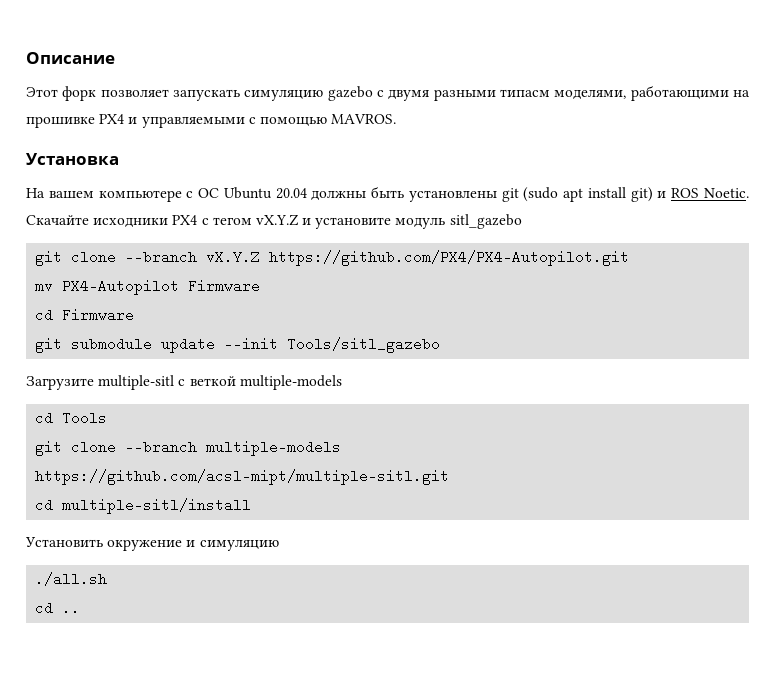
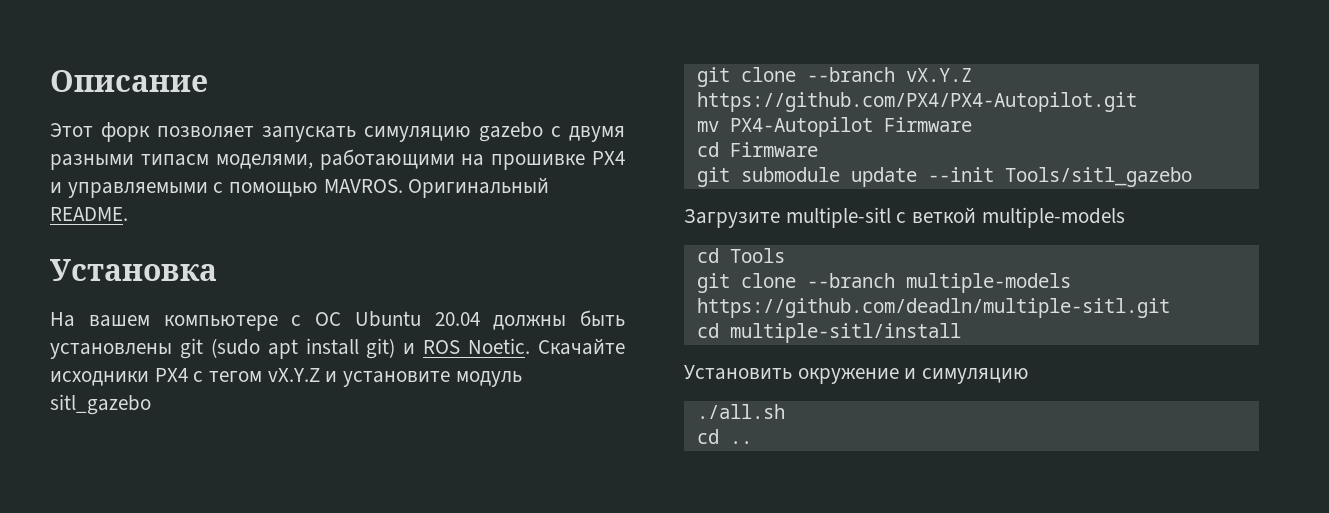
+ Оригинальный README.
- git clone --branch multiple-models https://github.com/acsl-mipt/multiple-sitl.git
+ git clone --branch multiple-models https://github.com/deadln/multiple-sitl.git

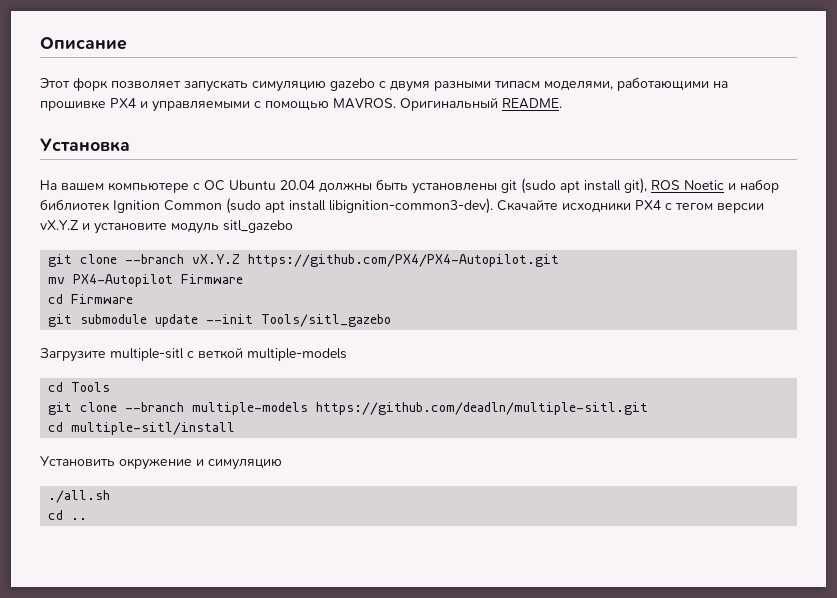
- На вашем компьютере с ОС Ubuntu 20.04 должны быть установлены git (sudo apt install git) и ROS Noetic.
+ На вашем компьютере с ОС Ubuntu 20.04 должны быть установлены git (sudo apt install git), ROS Noetic и набор библиотек Ignition Common (sudo apt install libignition-common3-dev).
- Скачайте исходники PX4 с тегом vX.Y.Z и установите модуль sitl_gazebo
+ Скачайте исходники PX4 с тегом версии vX.Y.Z и установите модуль sitl_gazebo

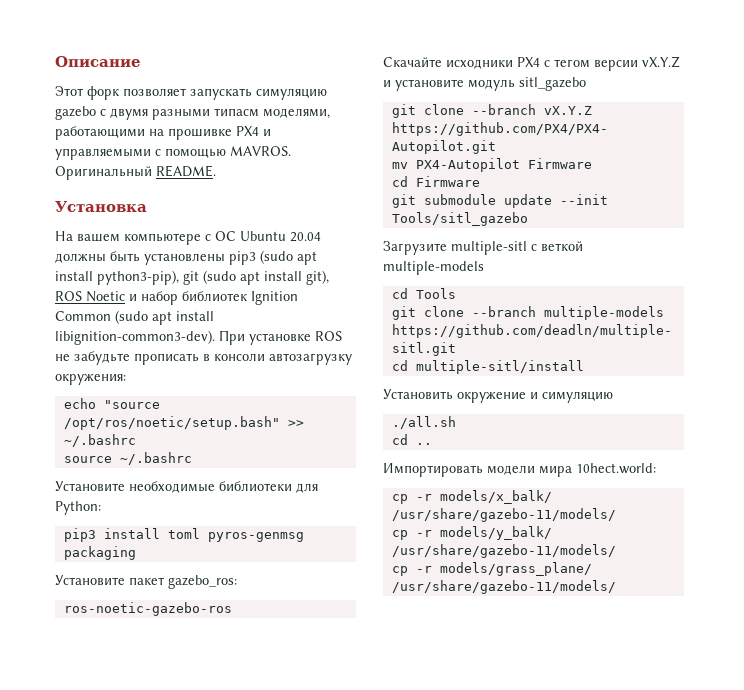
- На вашем компьютере с ОС Ubuntu 20.04 должны быть установлены git (sudo apt install git), ROS Noetic и набор библиотек Ignition Common (sudo apt install libignition-common3-dev). Скачайте исходники PX4 с тегом версии vX.Y.Z и установите модуль sitl_gazebo
+ На вашем компьютере с ОС Ubuntu 20.04 должны быть установлены pip3 (sudo apt install python3-pip), git (sudo apt install git), ROS Noetic и набор библиотек Ignition Common (sudo apt install libignition-common3-dev). При установке ROS не забудьте прописать в консоли автозагрузку окружения:
+ echo "source /opt/ros/noetic/setup.bash" >> ~/.bashrc
+ source ~/.bashrc
+ Установите необходимые библиотеки для Python:
+ pip3 install toml pyros-genmsg packaging
+ Установите пакет gazebo_ros:
+ ros-noetic-gazebo-ros
+ Скачайте исходники PX4 с тегом версии vX.Y.Z и установите модуль sitl_gazebo
+ Импортировать модели мира 10hect.world:
+ cp -r models/x_balk/ /usr/share/gazebo-11/models/
+ cp -r models/y_balk/ /usr/share/gazebo-11/models/
+ cp -r models/grass_plane/ /usr/share/gazebo-11/models/

